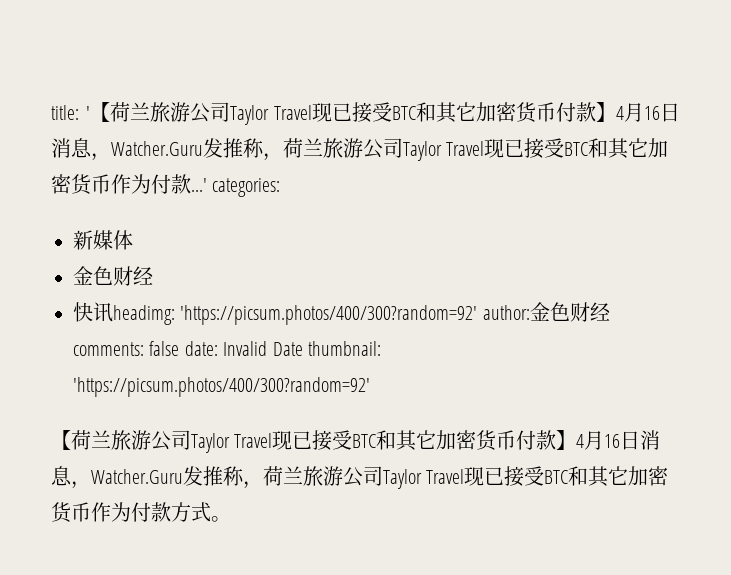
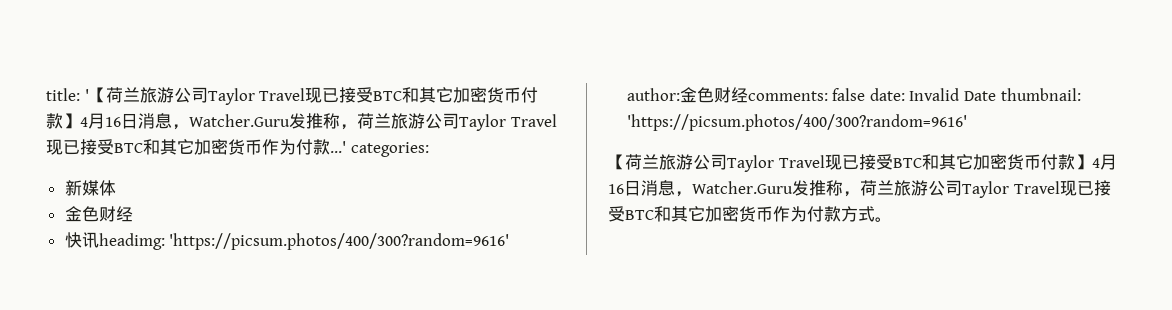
- 快讯headimg: 'https://picsum.photos/400/300?random=92' author:金色财经comments: false date: Invalid Date thumbnail: 'https://picsum.photos/400/300?random=92'
+ 快讯headimg: 'https://picsum.photos/400/300?random=9616' author:金色财经comments: false date: Invalid Date thumbnail: 'https://picsum.photos/400/300?random=9616'

